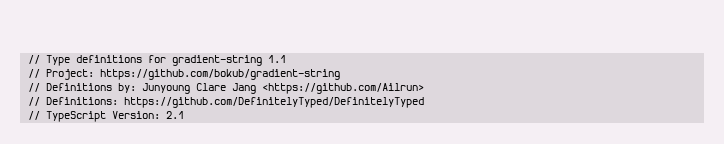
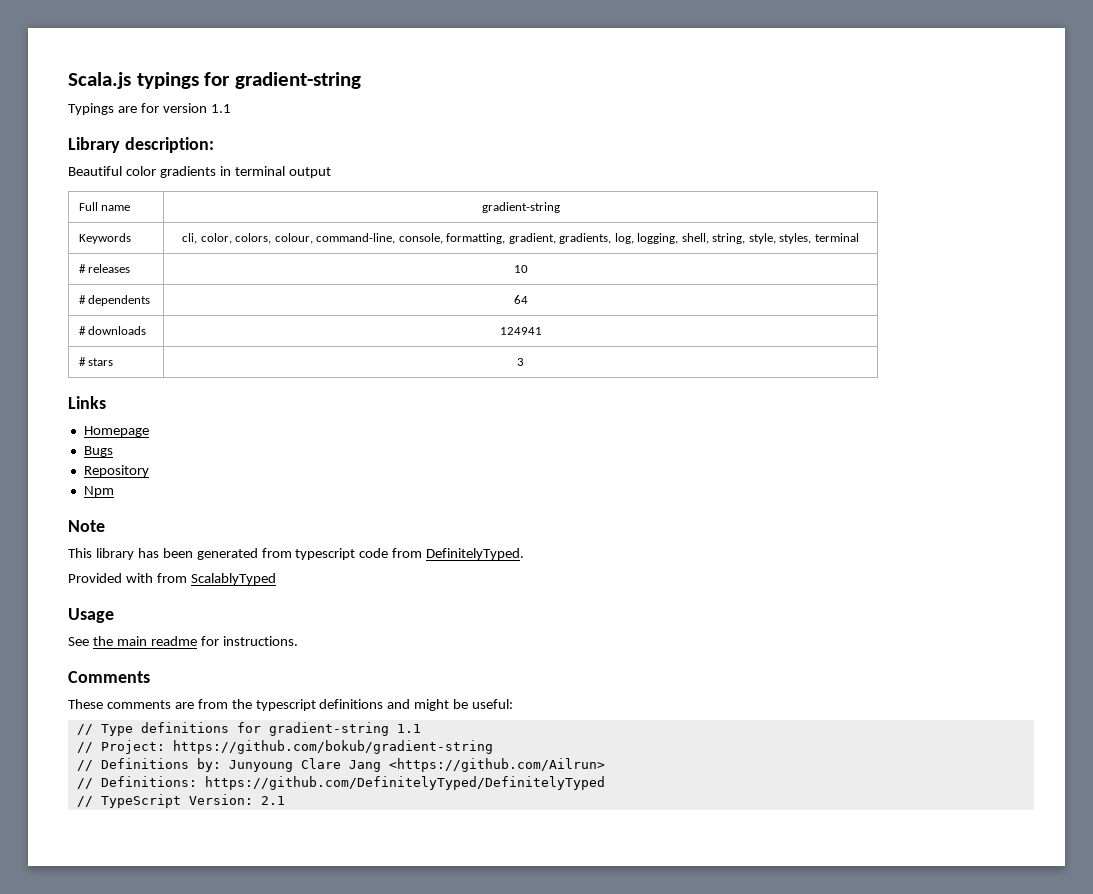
+ Scala.js typings for gradient-string
+ Typings are for version 1.1
+ Library description:
+ Beautiful color gradients in terminal output
+ Full name | gradient-string
+ Keywords | cli, color, colors, colour, command-line, console, formatting, gradient, gradients, log, logging, shell, string, style, styles, terminal
+ # releases | 10
+ # dependents | 64
+ # downloads | 124941
+ # stars | 3
+ Links
+ Homepage
+ Bugs
+ Repository
+ Npm
+ Note
+ This library has been generated from typescript code from DefinitelyTyped.
+ Provided with from ScalablyTyped
+ Usage
+ See the main readme for instructions.
+ Comments
+ These comments are from the typescript definitions and might be useful:

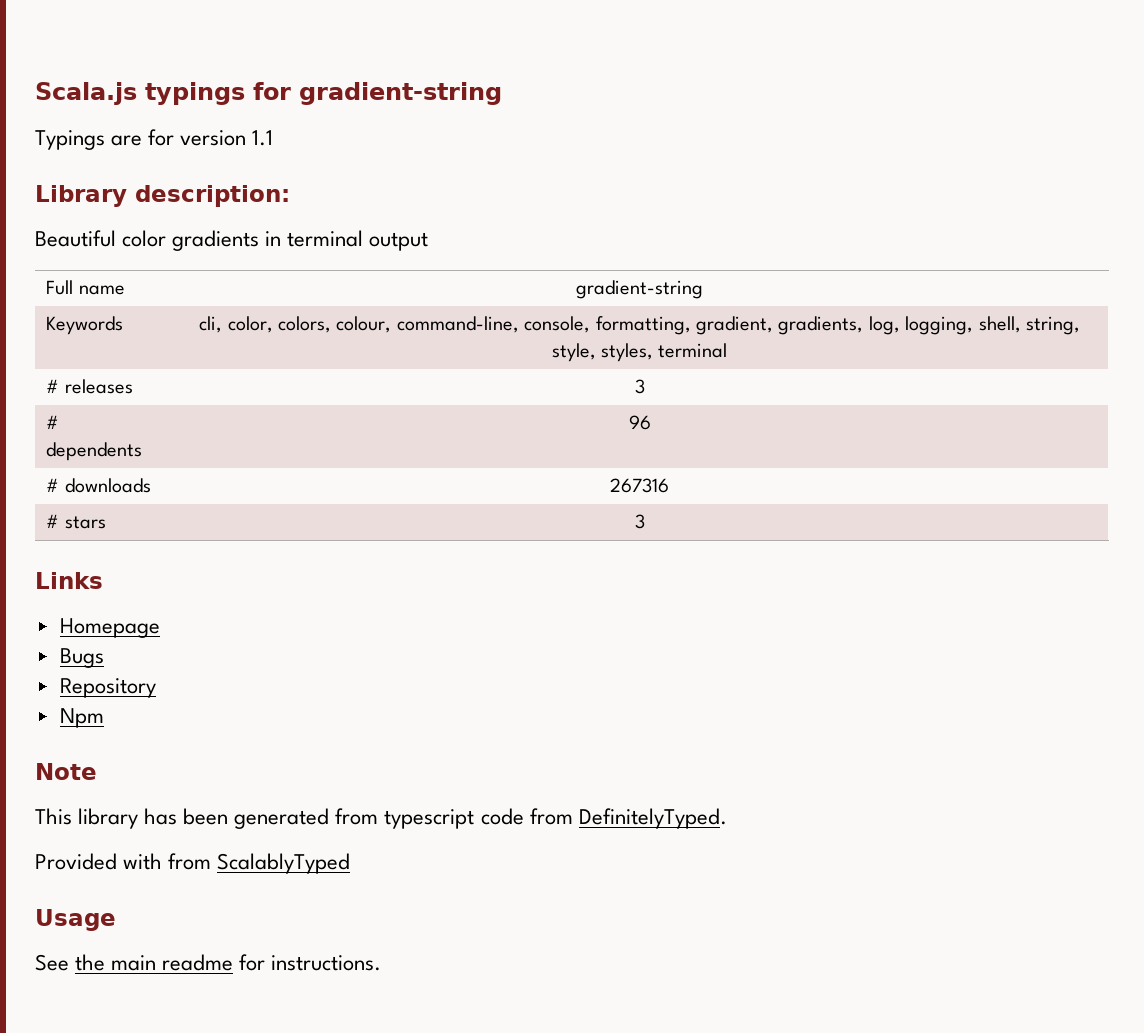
- # releases | 10
+ # releases | 3
- # dependents | 64
+ # dependents | 96
- # downloads | 124941
+ # downloads | 267316
- Comments
- These comments are from the typescript definitions and might be useful:
- // Type definitions for gradient-string 1.1
- // Project: https://github.com/bokub/gradient-string
- // Definitions by: Junyoung Clare Jang <https://github.com/Ailrun>
- // Definitions: https://github.com/DefinitelyTyped/DefinitelyTyped
- // TypeScript Version: 2.1

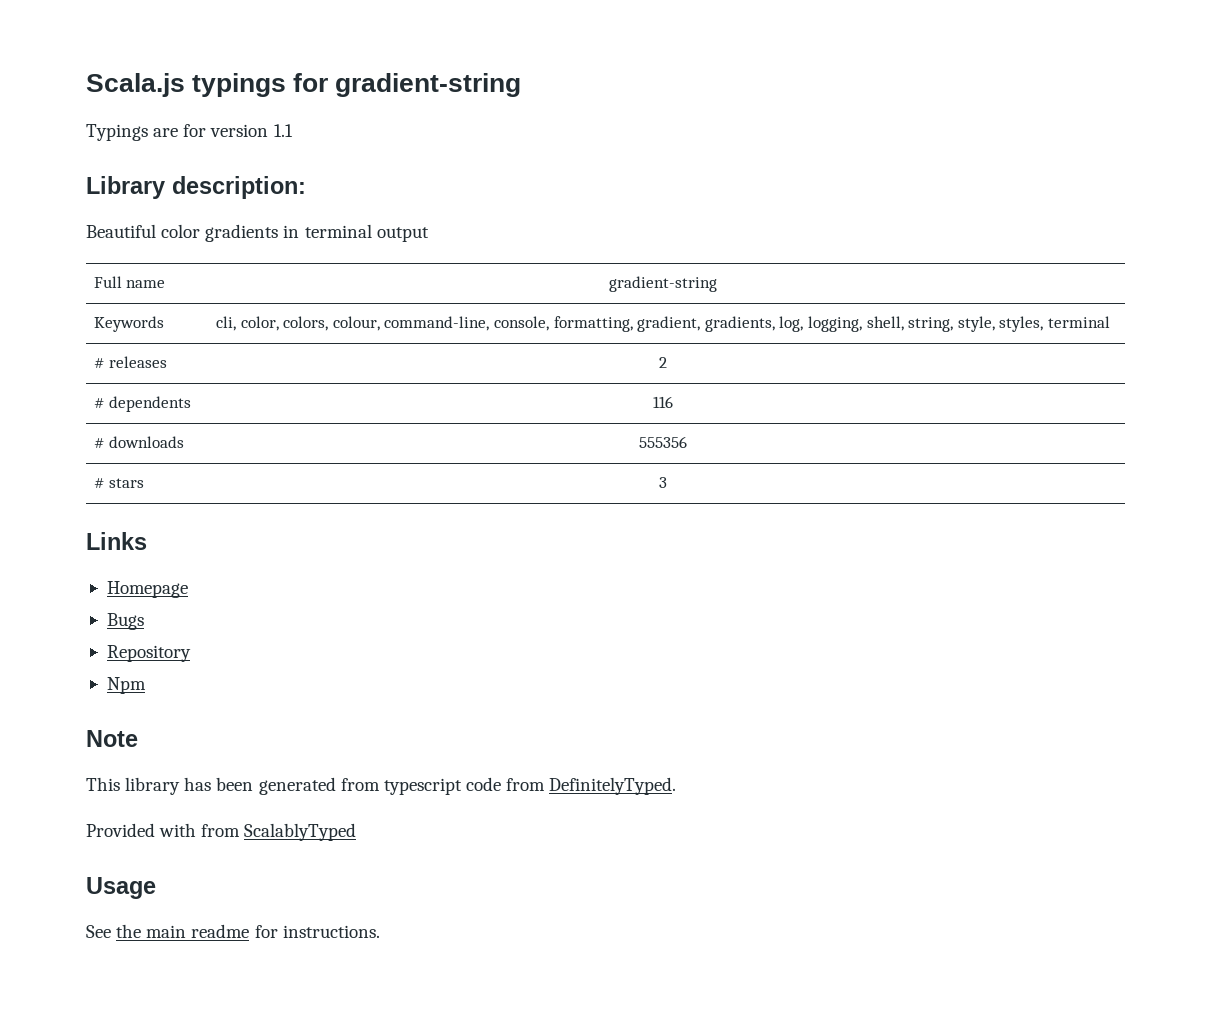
- # releases | 3
+ # releases | 2
- # dependents | 96
+ # dependents | 116
- # downloads | 267316
+ # downloads | 555356

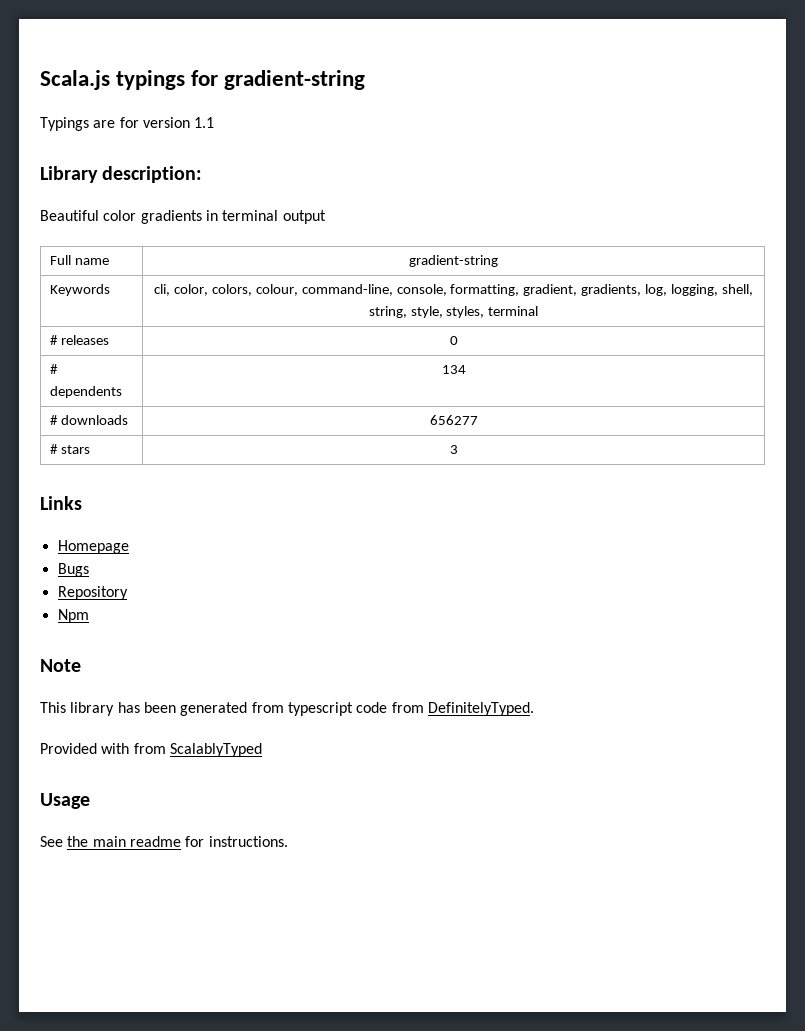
- # releases | 2
+ # releases | 0
- # dependents | 116
+ # dependents | 134
- # downloads | 555356
+ # downloads | 656277

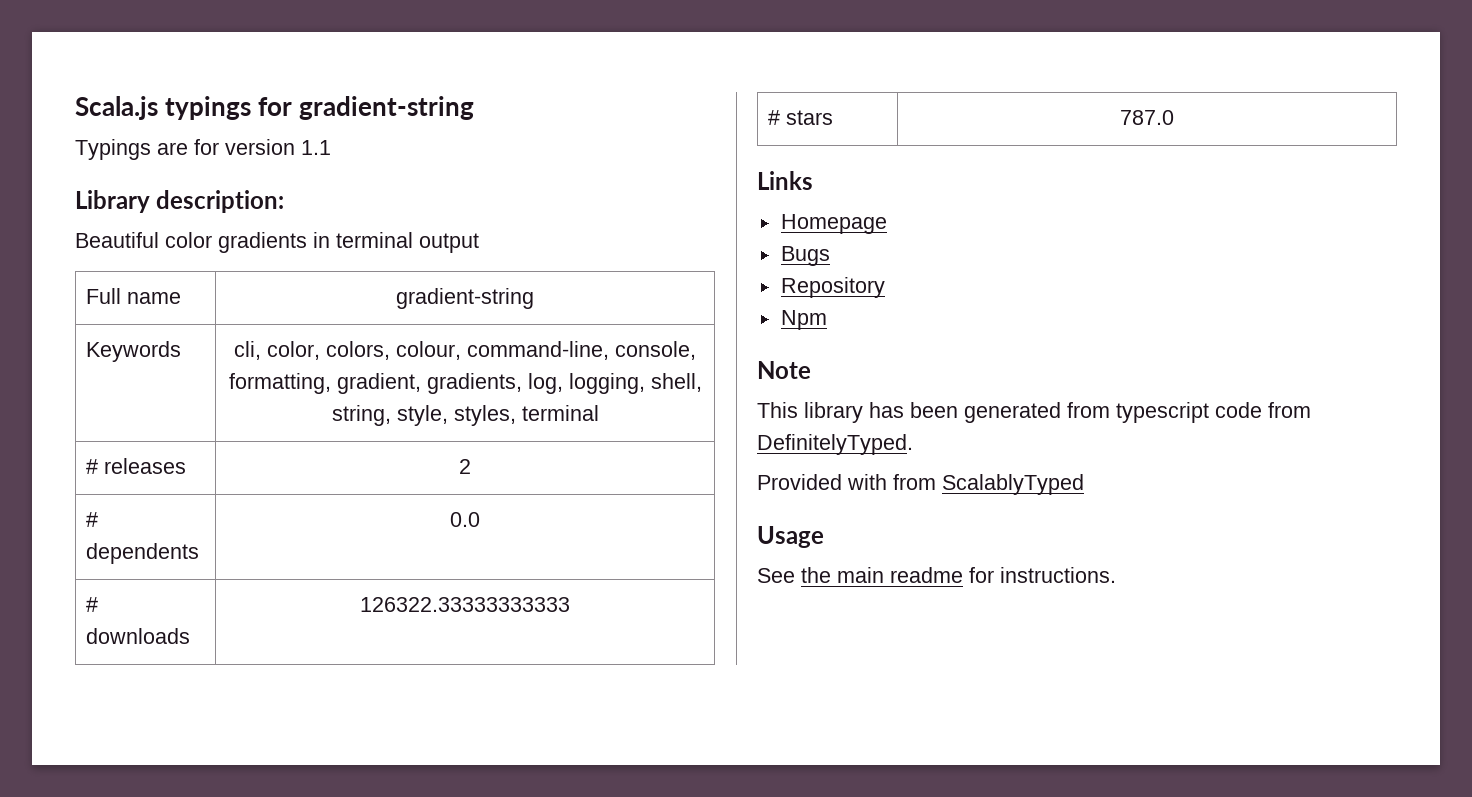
- # releases | 0
+ # releases | 2
- # dependents | 134
+ # dependents | 0.0
- # downloads | 656277
+ # downloads | 126322.33333333333
- # stars | 3
+ # stars | 787.0

